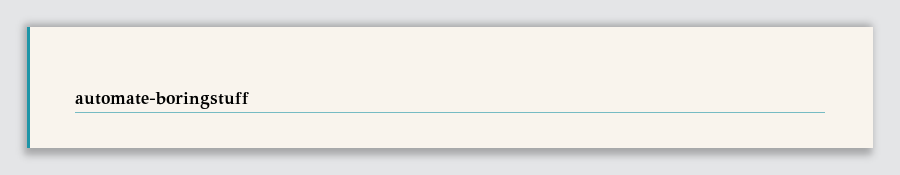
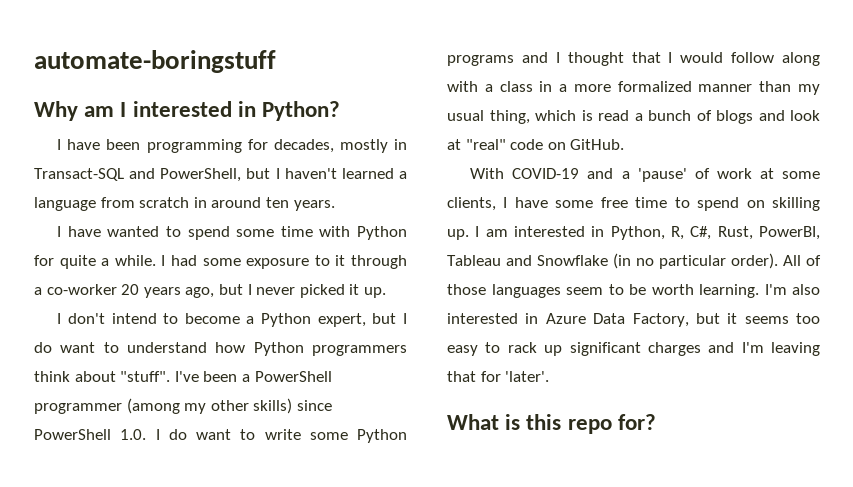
+ Why am I interested in Python?
+ I have been programming for decades, mostly in Transact-SQL and PowerShell, but I haven't learned a language from scratch in around ten years.
+ I have wanted to spend some time with Python for quite a while. I had some exposure to it through a co-worker 20 years ago, but I never picked it up.
+ I don't intend to become a Python expert, but I do want to understand how Python programmers think about "stuff". I've been a PowerShell programmer (among my other skills) since PowerShell 1.0. I do want to write some Python programs and I thought that I would follow along with a class in a more formalized manner than my usual thing, which is read a bunch of blogs and look at "real" code on GitHub.
+ With COVID-19 and a 'pause' of work at some clients, I have some free time to spend on skilling up. I am interested in Python, R, C#, Rust, PowerBI, Tableau and Snowflake (in no particular order). All of those languages seem to be worth learning. I'm also interested in Azure Data Factory, but it seems too easy to rack up significant charges and I'm leaving that for 'later'.
+ What is this repo for?

